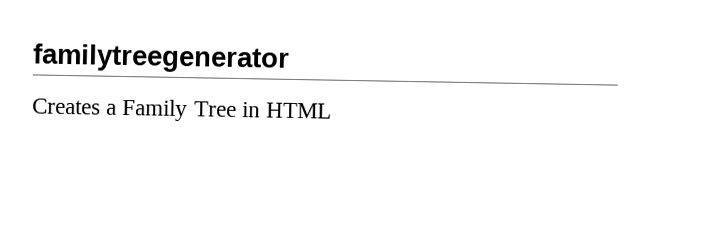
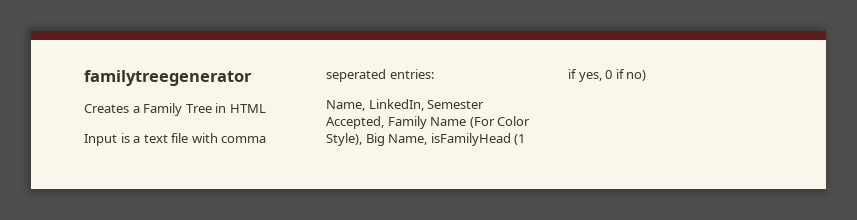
+ Input is a text file with comma seperated entries:
+ Name, LinkedIn, Semester Accepted, Family Name (For Color Style), Big Name, isFamilyHead (1 if yes, 0 if no)

